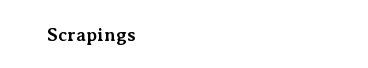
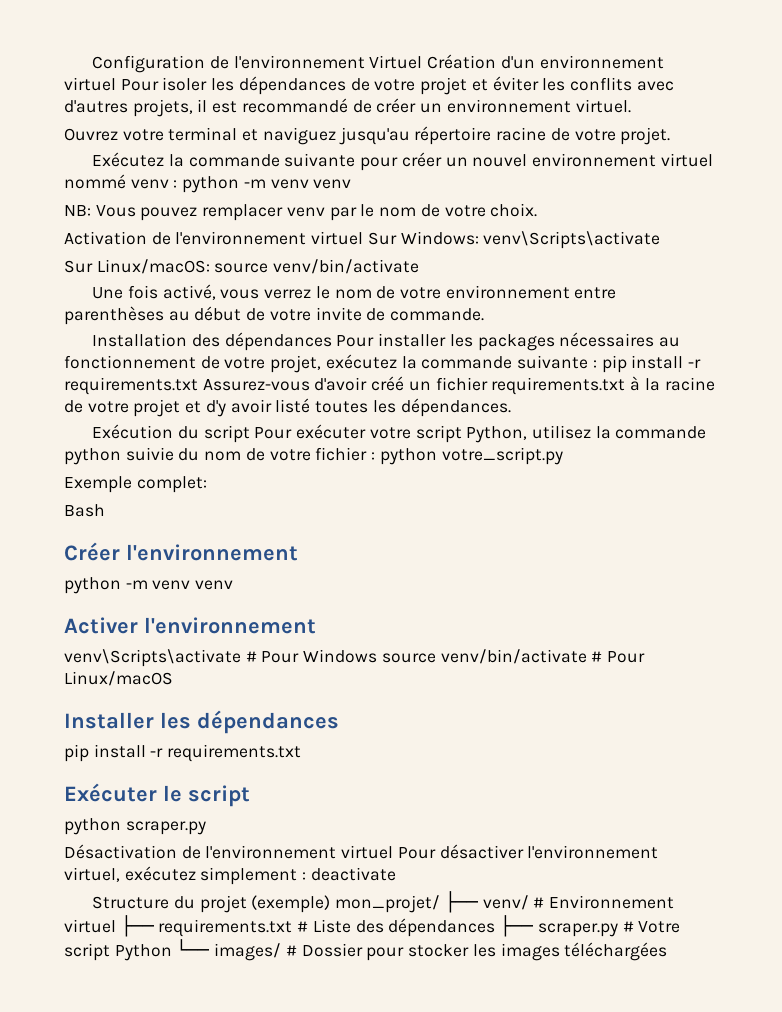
- Scrapings
+ Configuration de l'environnement Virtuel Création d'un environnement virtuel Pour isoler les dépendances de votre projet et éviter les conflits avec d'autres projets, il est recommandé de créer un environnement virtuel.
+ Ouvrez votre terminal et naviguez jusqu'au répertoire racine de votre projet.
+ Exécutez la commande suivante pour créer un nouvel environnement virtuel nommé venv : python -m venv venv
+ NB: Vous pouvez remplacer venv par le nom de votre choix.
+ Activation de l'environnement virtuel Sur Windows: venv\Scripts\activate
+ Sur Linux/macOS: source venv/bin/activate
+ Une fois activé, vous verrez le nom de votre environnement entre parenthèses au début de votre invite de commande.
+ Installation des dépendances Pour installer les packages nécessaires au fonctionnement de votre projet, exécutez la commande suivante : pip install -r requirements.txt Assurez-vous d'avoir créé un fichier requirements.txt à la racine de votre projet et d'y avoir listé toutes les dépendances.
+ Exécution du script Pour exécuter votre script Python, utilisez la commande python suivie du nom de votre fichier : python votre_script.py
+ Exemple complet:
+ Bash
+ Créer l'environnement
+ python -m venv venv
+ Activer l'environnement
+ venv\Scripts\activate # Pour Windows source venv/bin/activate # Pour Linux/macOS
+ Installer les dépendances
+ pip install -r requirements.txt
+ Exécuter le script
+ python scraper.py
+ Désactivation de l'environnement virtuel Pour désactiver l'environnement virtuel, exécutez simplement : deactivate
+ Structure du projet (exemple) mon_projet/ ├── venv/ # Environnement virtuel ├── requirements.txt # Liste des dépendances ├── scraper.py # Votre script Python └── images/ # Dossier pour stocker les images téléchargées

